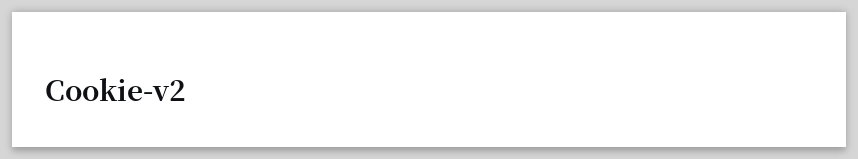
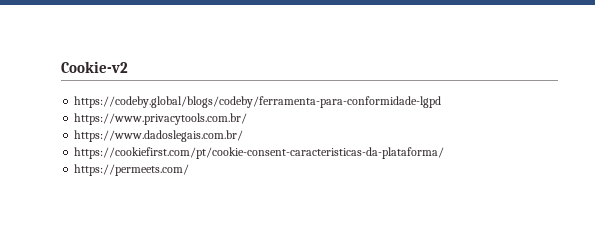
+ https://codeby.global/blogs/codeby/ferramenta-para-conformidade-lgpd
+ https://www.privacytools.com.br/
+ https://www.dadoslegais.com.br/
+ https://cookiefirst.com/pt/cookie-consent-caracteristicas-da-plataforma/
+ https://permeets.com/

